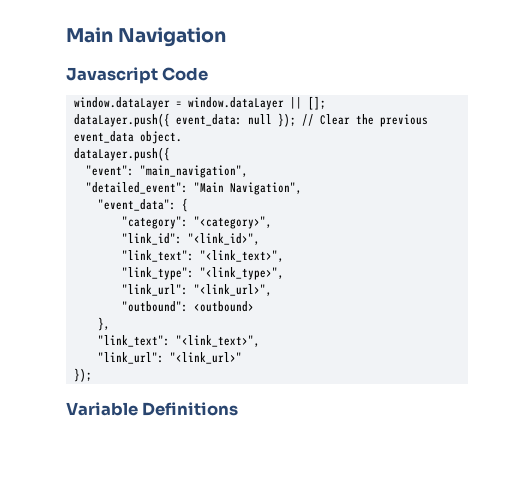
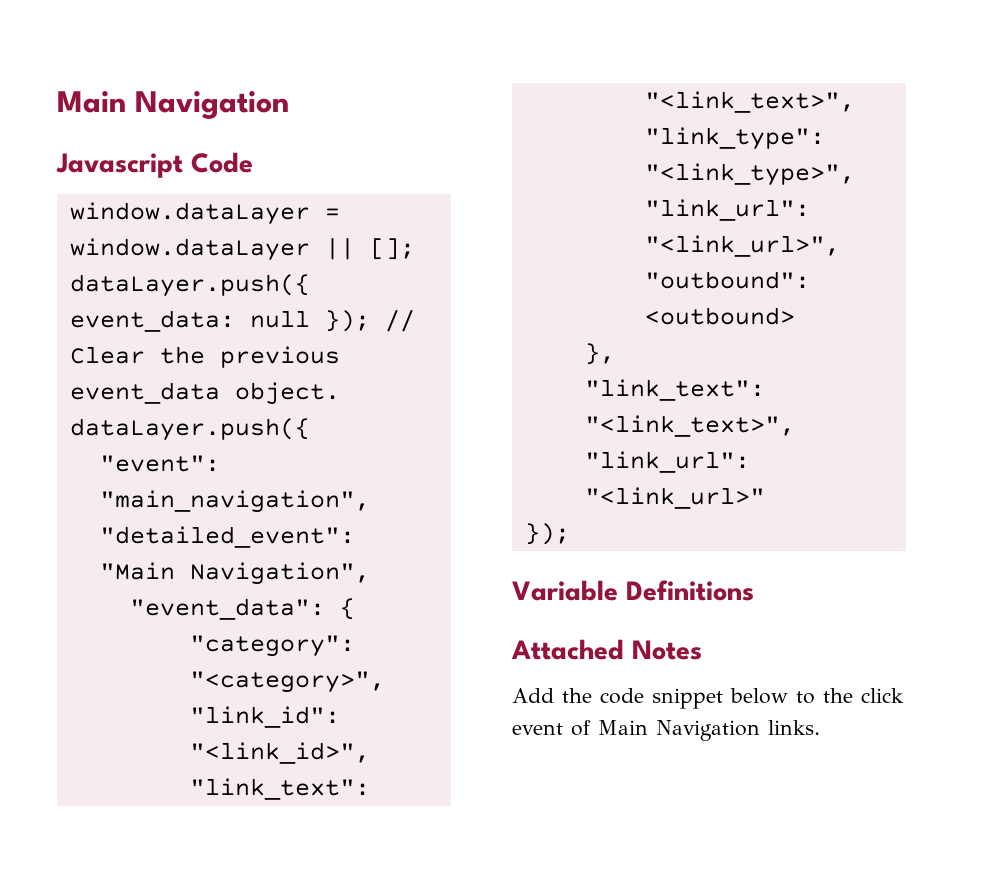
+ Attached Notes
+ Add the code snippet below to the click event of Main Navigation links.

